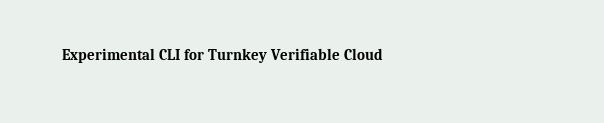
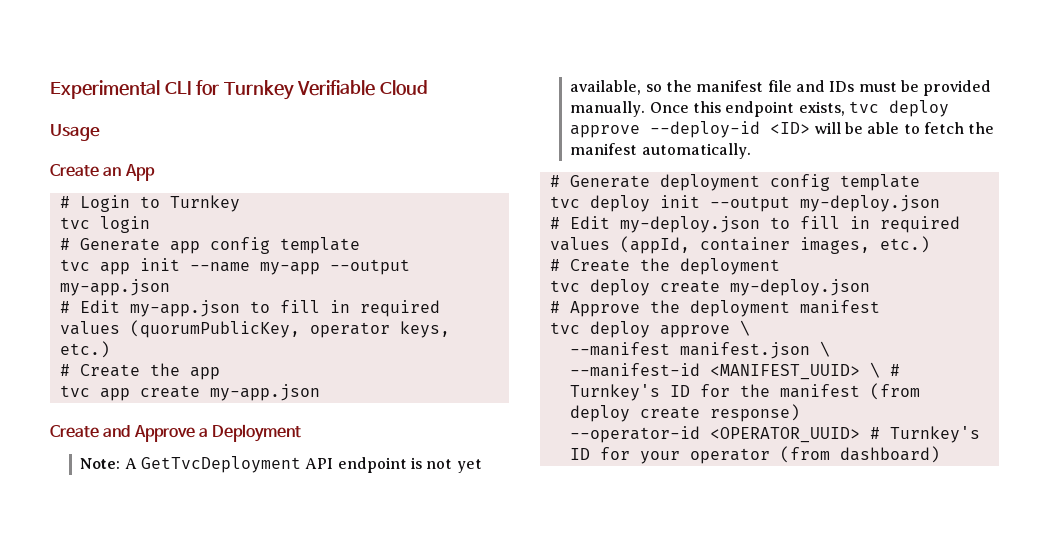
+ Usage
+ Create an App
+ # Login to Turnkey
+ tvc login
+ # Generate app config template
+ tvc app init --name my-app --output my-app.json
+ # Edit my-app.json to fill in required values (quorumPublicKey, operator keys, etc.)
+ # Create the app
+ tvc app create my-app.json
+ Create and Approve a Deployment
+ Note: A GetTvcDeployment API endpoint is not yet available, so the manifest file and IDs must be provided manually. Once this endpoint exists, tvc deploy approve --deploy-id <ID> will be able to fetch the manifest automatically.
+ # Generate deployment config template
+ tvc deploy init --output my-deploy.json
+ # Edit my-deploy.json to fill in required values (appId, container images, etc.)
+ # Create the deployment
+ tvc deploy create my-deploy.json
+ # Approve the deployment manifest
+ tvc deploy approve \
+ --manifest manifest.json \
+ --manifest-id <MANIFEST_UUID> \ # Turnkey's ID for the manifest (from deploy create response)
+ --operator-id <OPERATOR_UUID> # Turnkey's ID for your operator (from dashboard)

